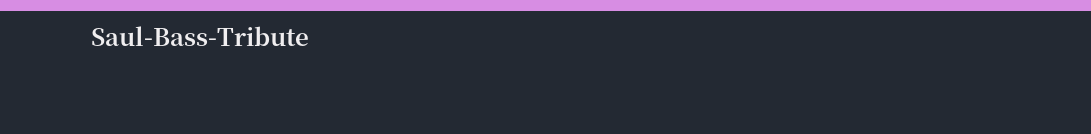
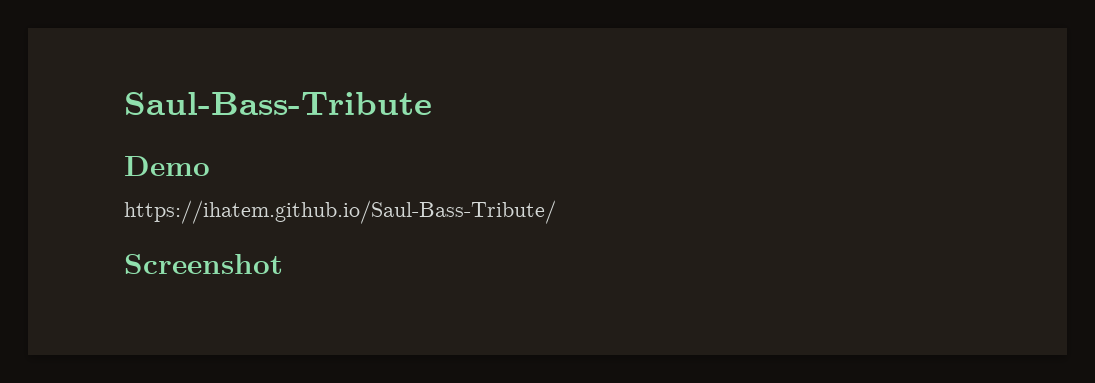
+ Demo
+ https://ihatem.github.io/Saul-Bass-Tribute/
+ Screenshot

